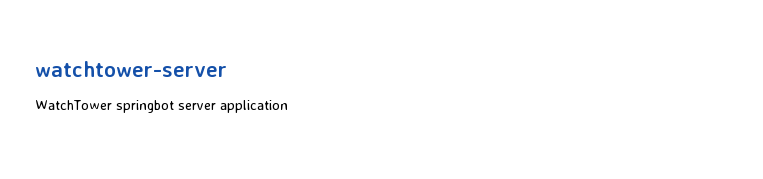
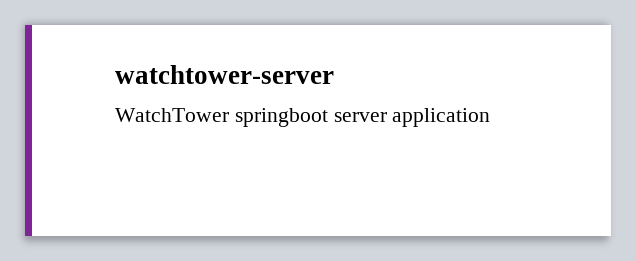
- WatchTower springbot server application
+ WatchTower springboot server application

